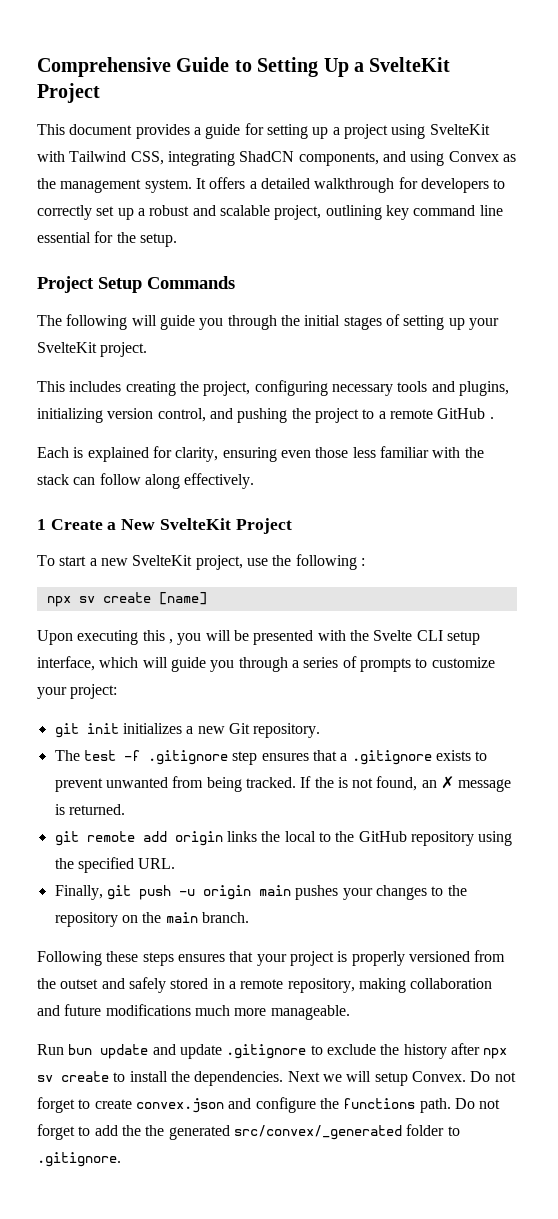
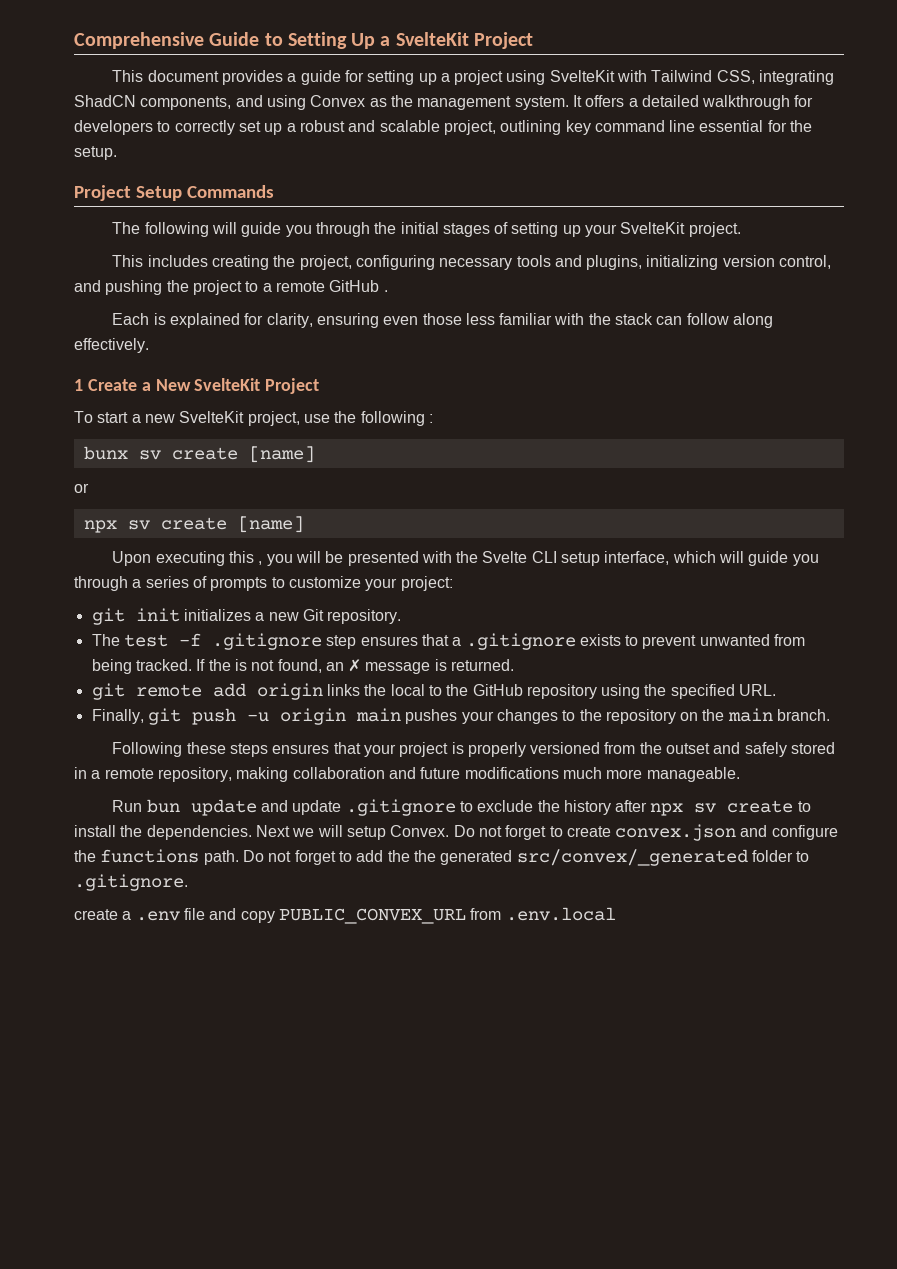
+ bunx sv create [name]
+ or
+ create a .env file and copy PUBLIC_CONVEX_URL from .env.local

